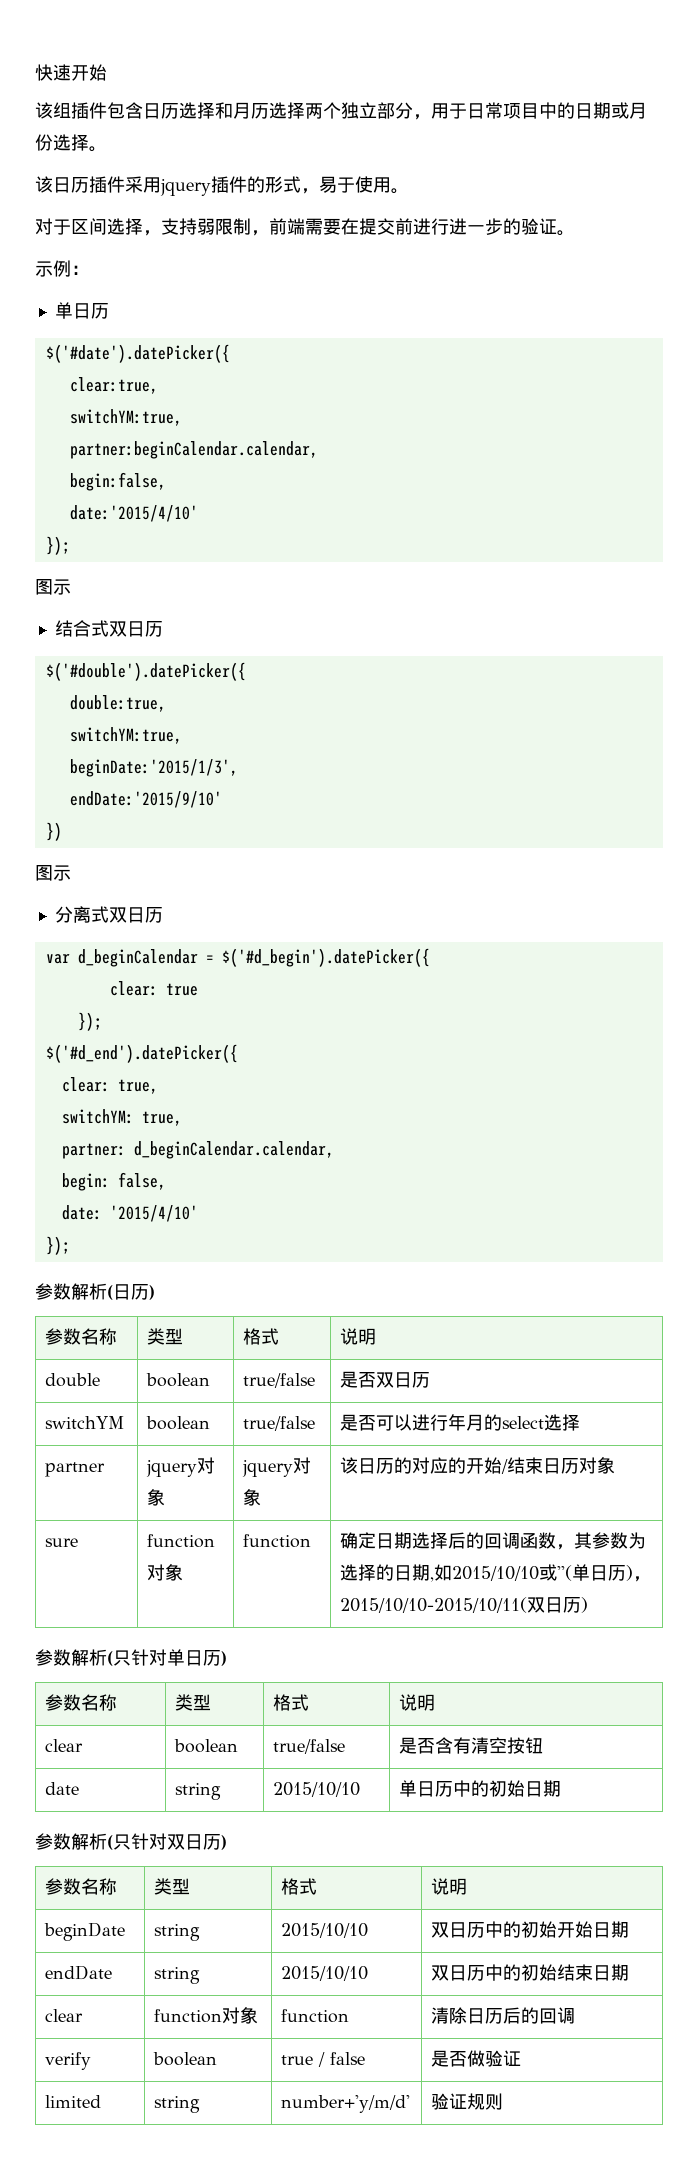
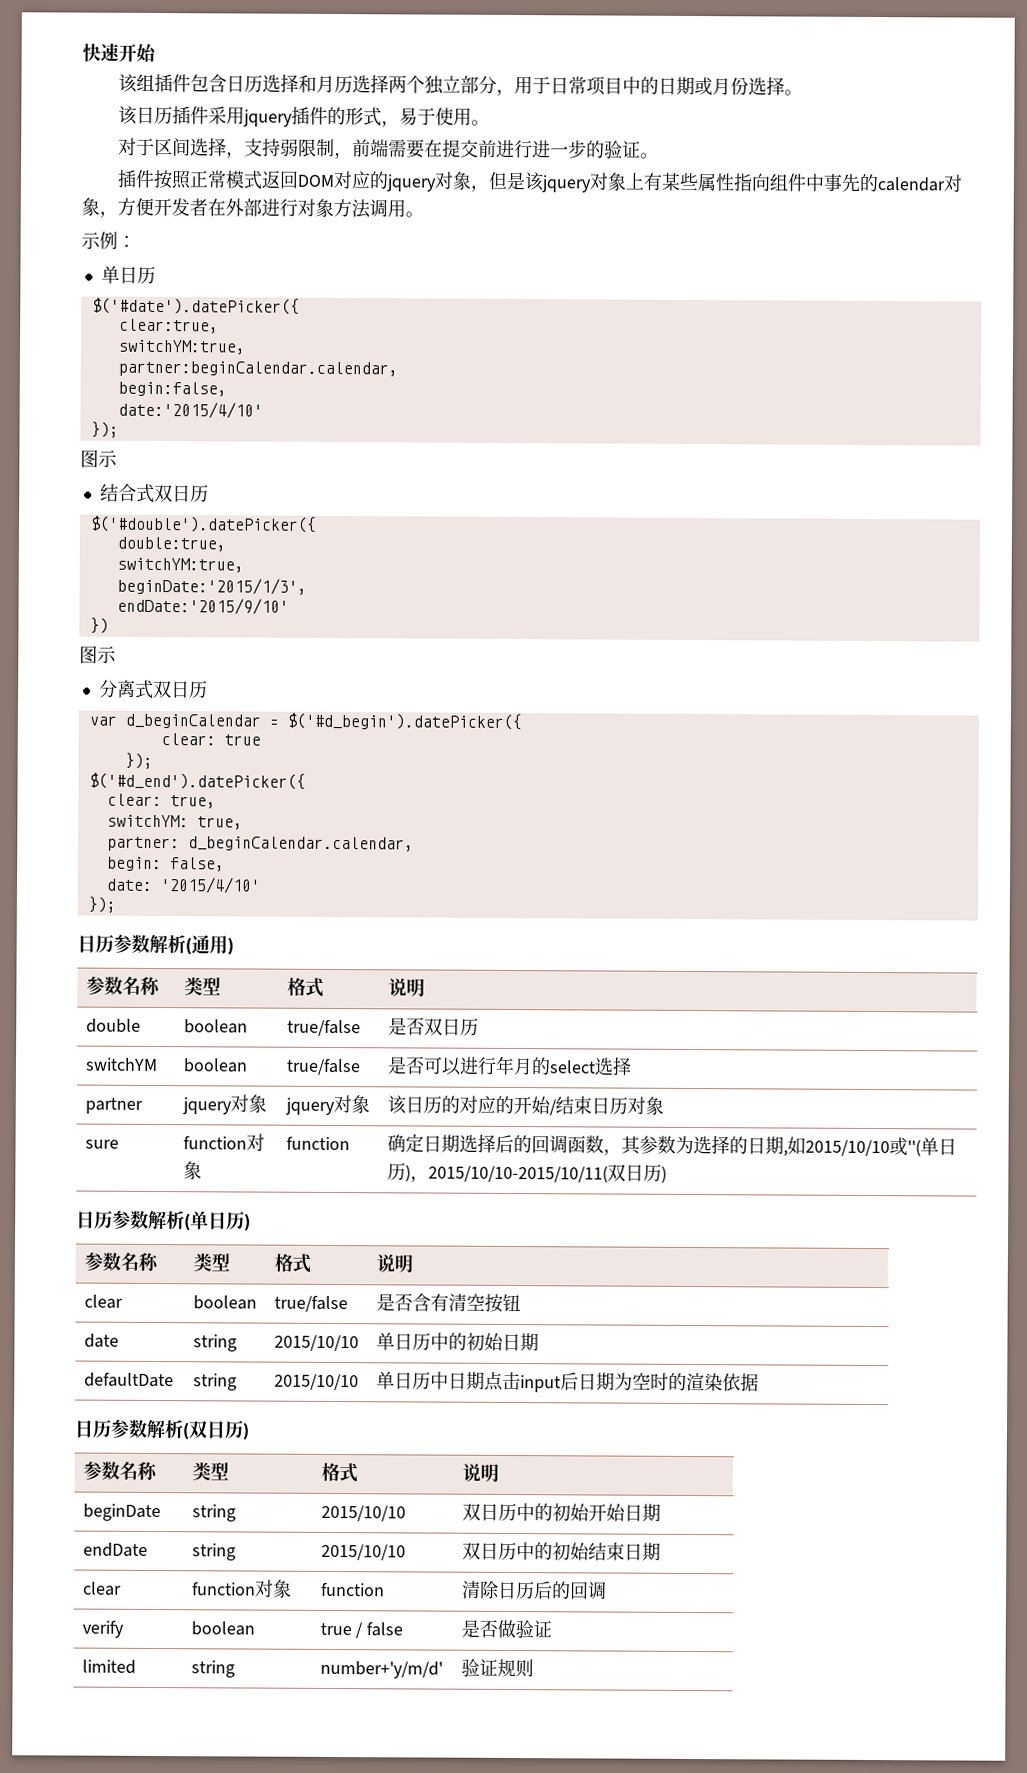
+ 插件按照正常模式返回DOM对应的jquery对象，但是该jquery对象上有某些属性指向组件中事先的calendar对象，方便开发者在外部进行对象方法调用。
- 参数解析(日历)
+ 日历参数解析(通用)
- 参数解析(只针对单日历)
+ 日历参数解析(单日历)
- 参数解析(只针对双日历)
+ defaultDate | string | 2015/10/10 | 单日历中日期点击input后日期为空时的渲染依据
+ 日历参数解析(双日历)

